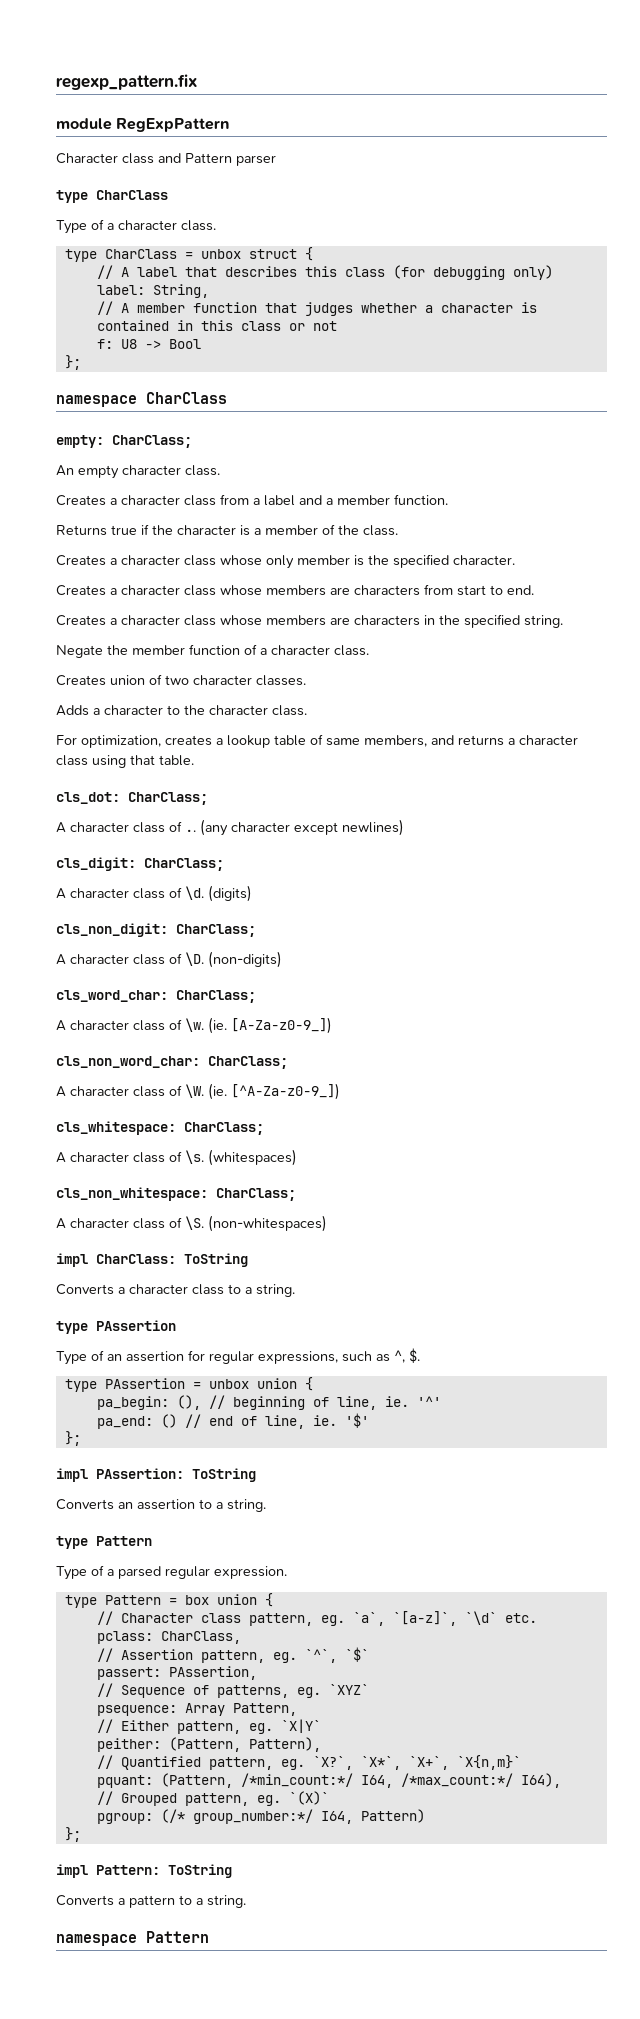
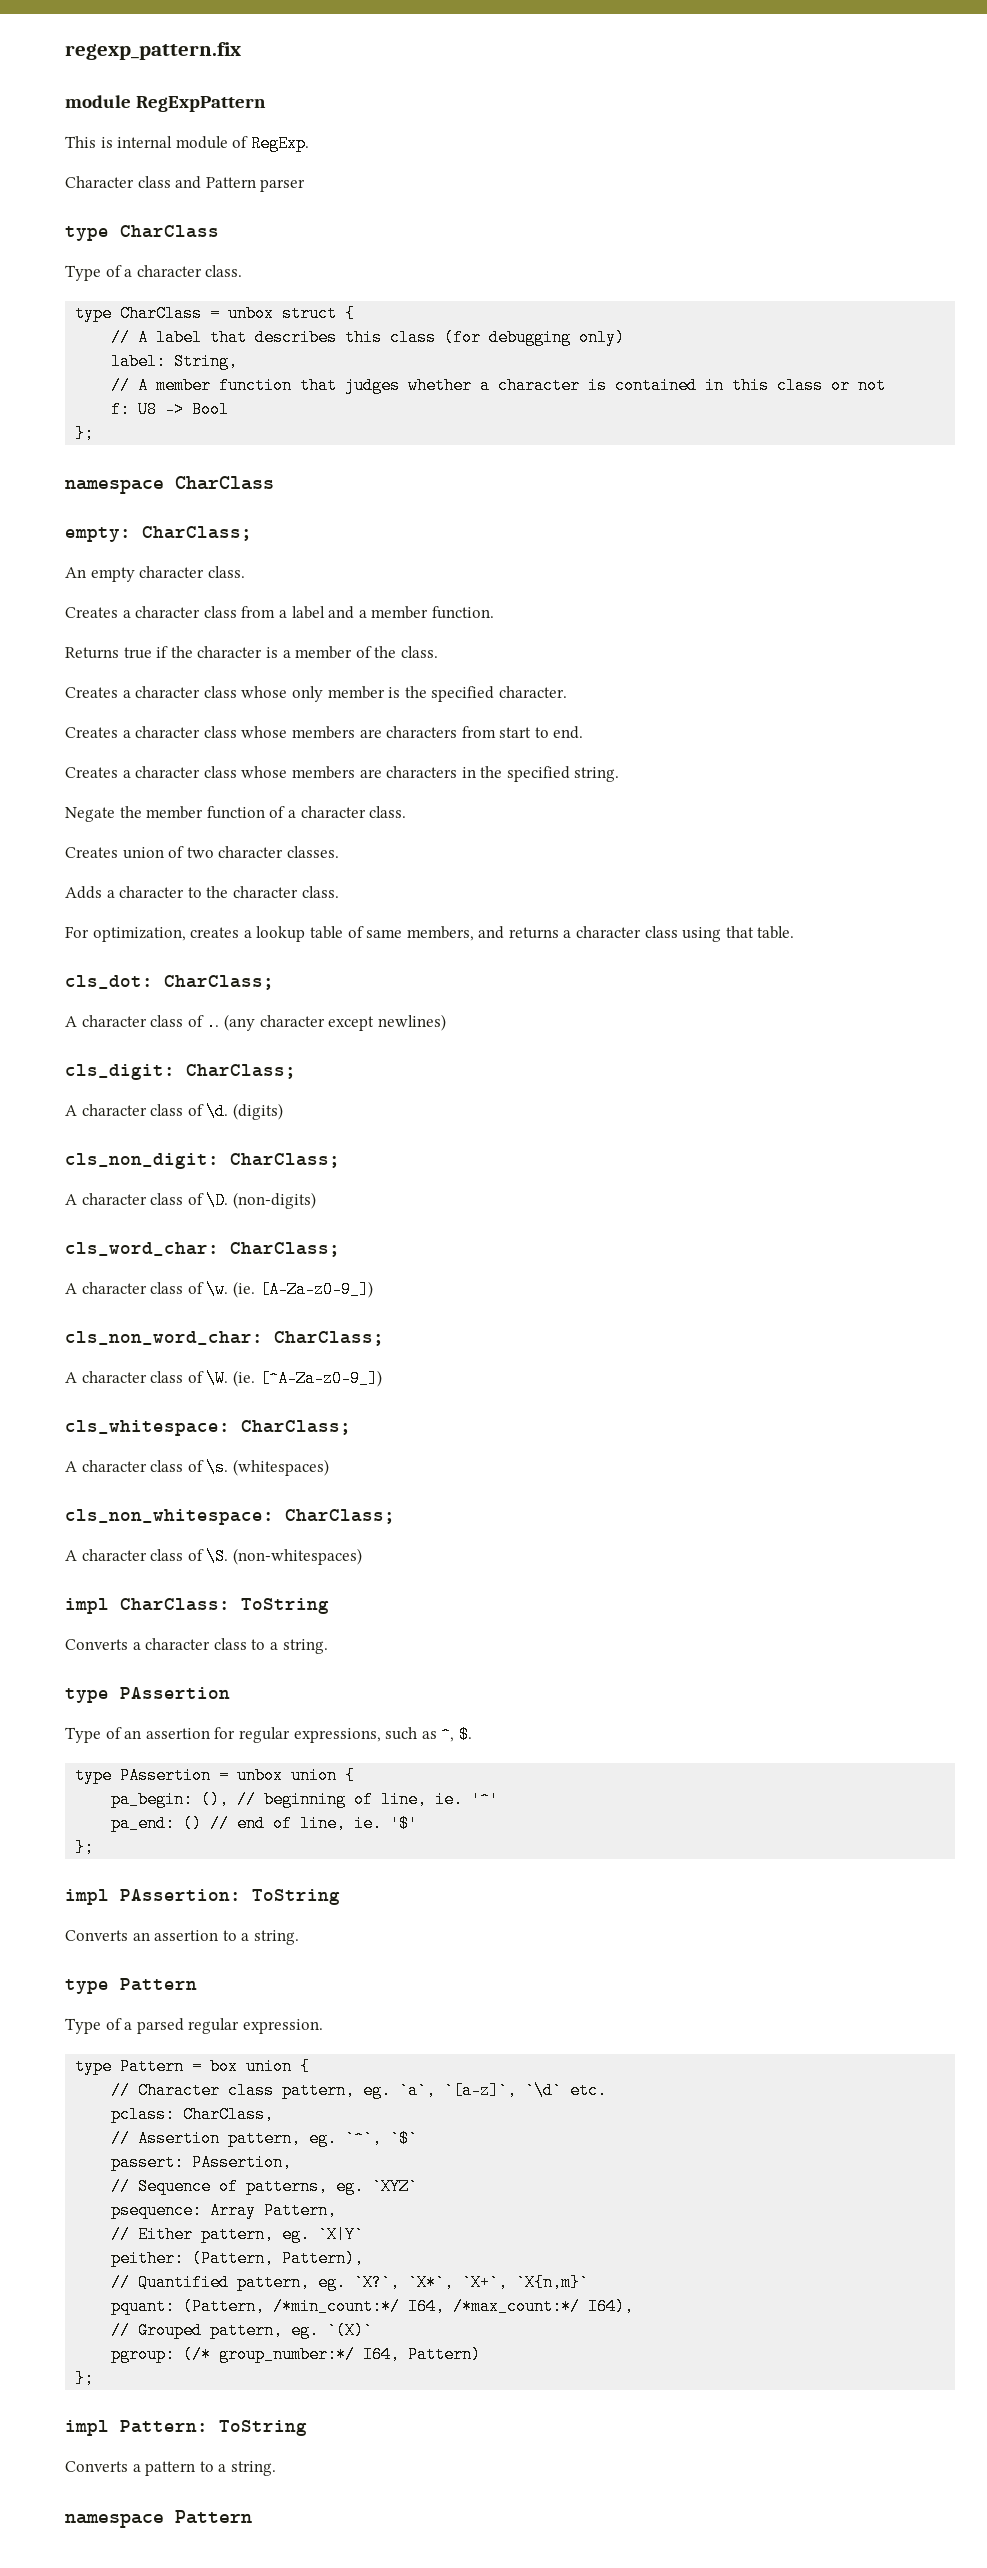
+ This is internal module of RegExp.

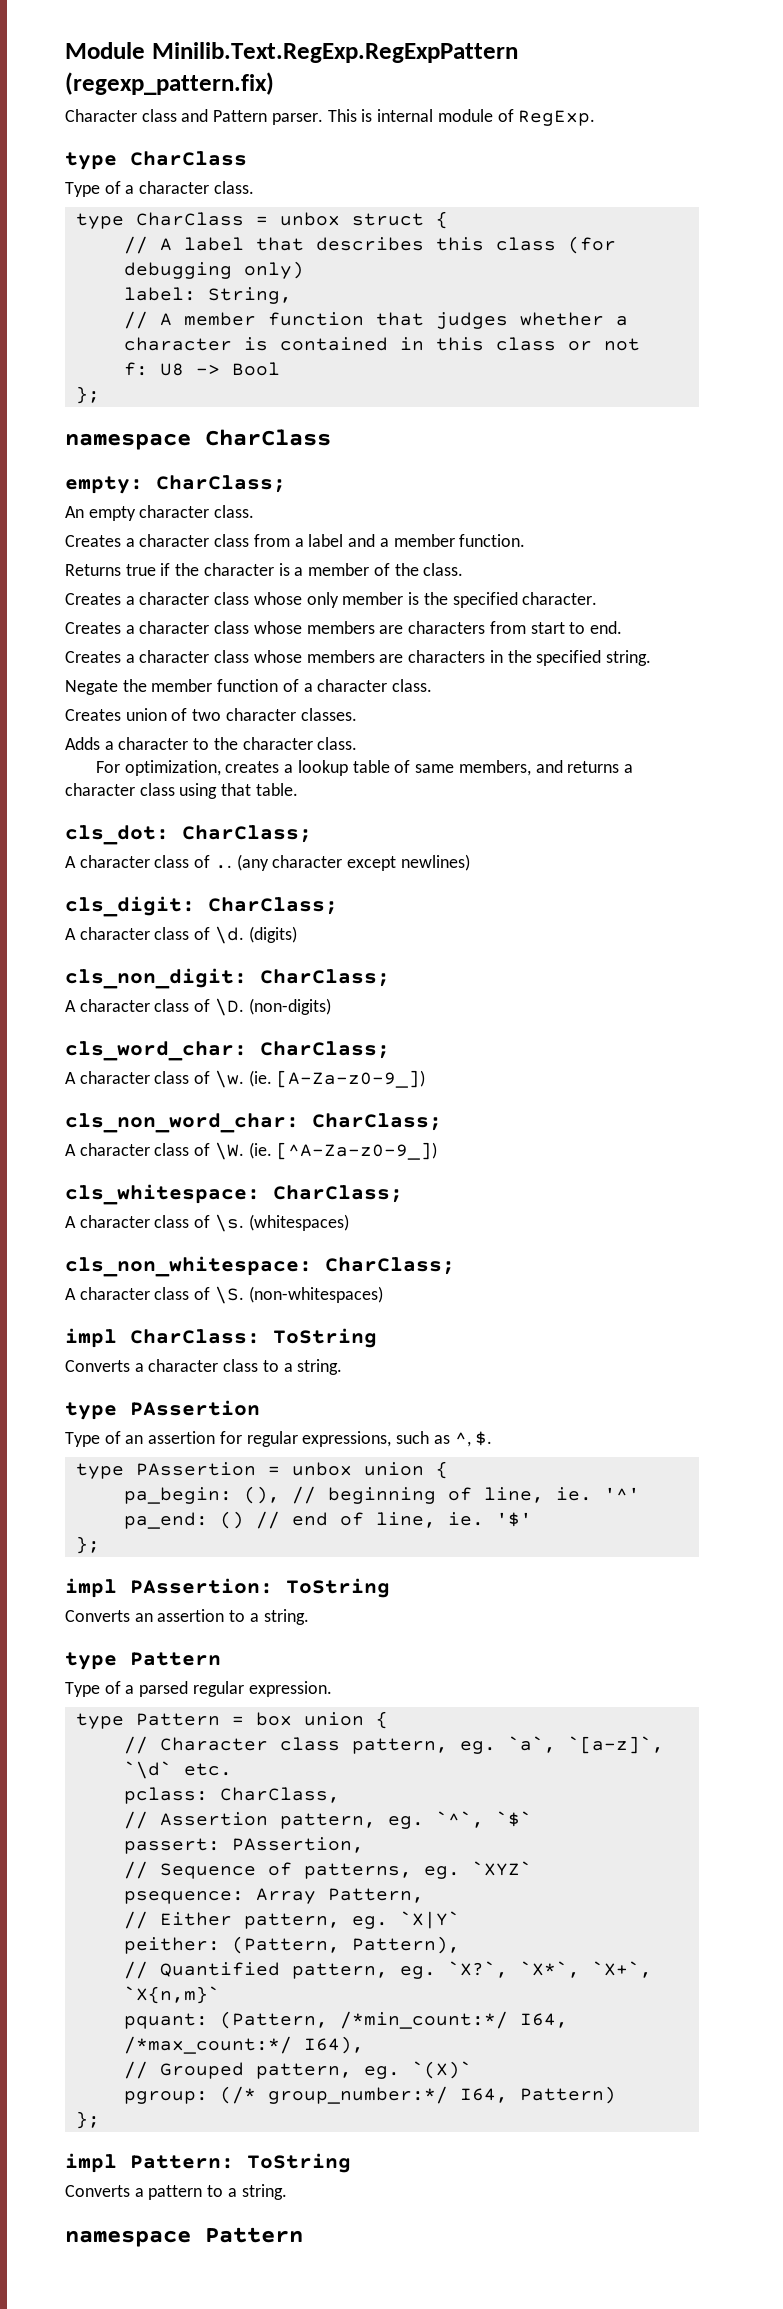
- regexp_pattern.fix
- module RegExpPattern
- This is internal module of RegExp.
+ Module Minilib.Text.RegExp.RegExpPattern (regexp_pattern.fix)
+ Character class and Pattern parser. This is internal module of RegExp.
- Character class and Pattern parser

